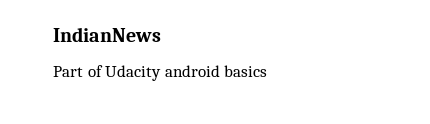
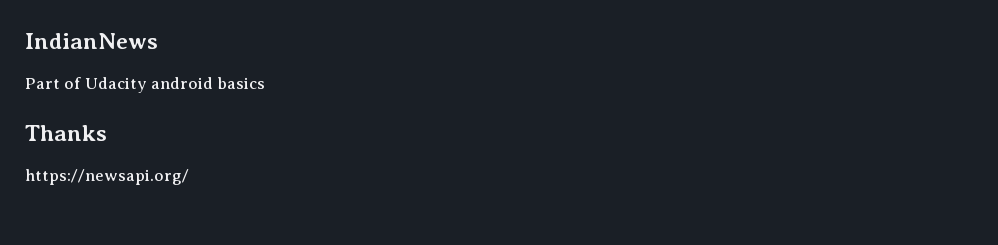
+ Thanks
+ https://newsapi.org/

